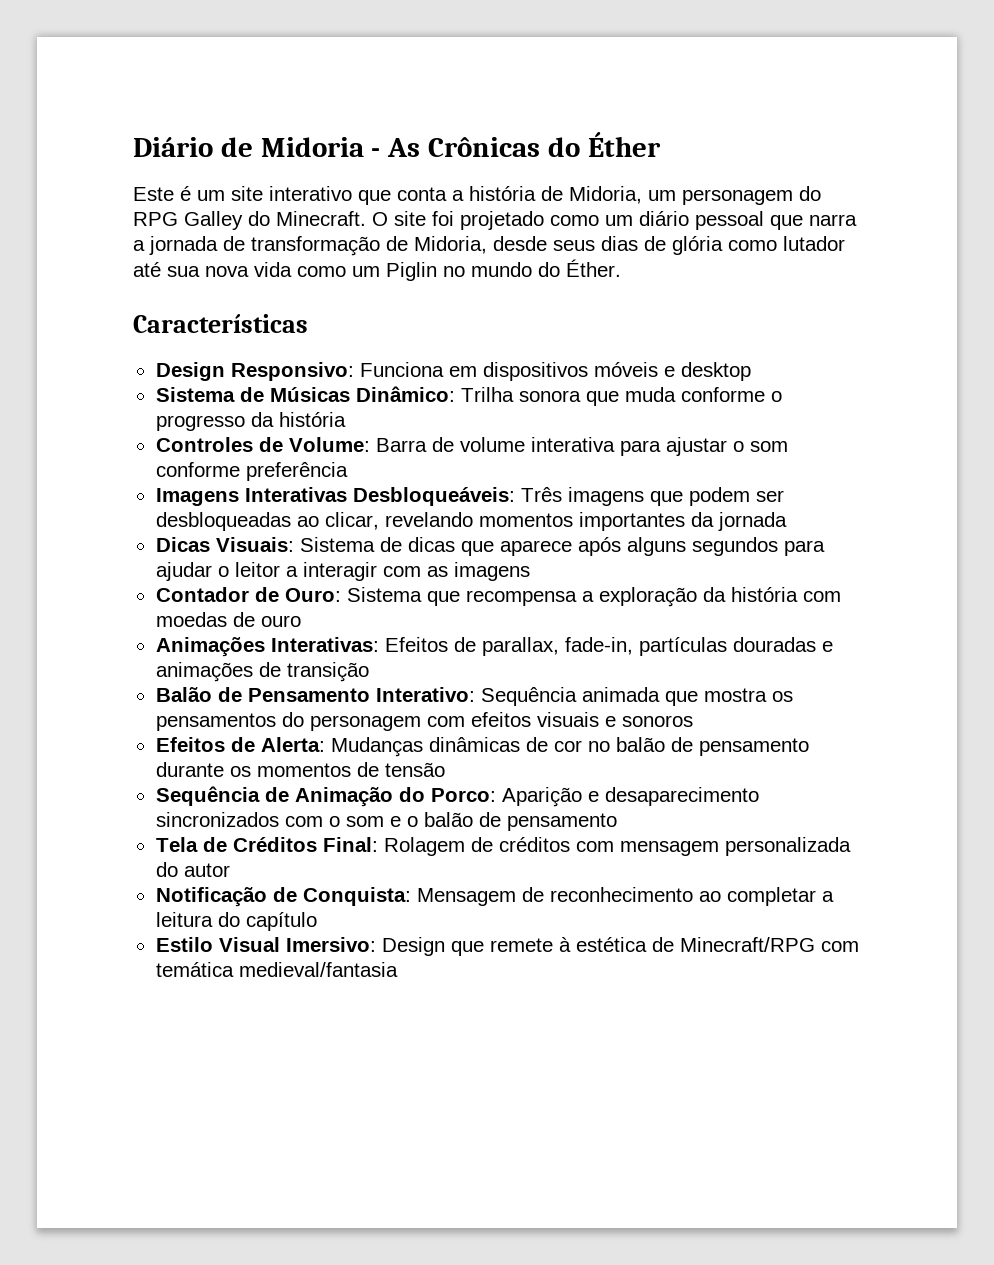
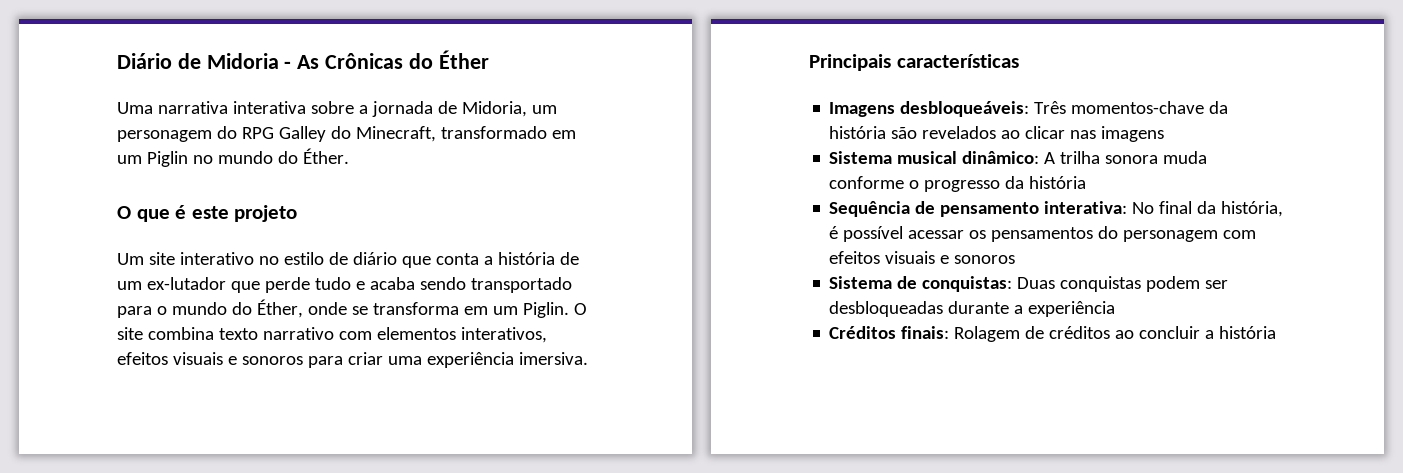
- Este é um site interativo que conta a história de Midoria, um personagem do RPG Galley do Minecraft. O site foi projetado como um diário pessoal que narra a jornada de transformação de Midoria, desde seus dias de glória como lutador até sua nova vida como um Piglin no mundo do Éther.
+ Uma narrativa interativa sobre a jornada de Midoria, um personagem do RPG Galley do Minecraft, transformado em um Piglin no mundo do Éther.
- Características
- Design Responsivo: Funciona em dispositivos móveis e desktop
- Sistema de Músicas Dinâmico: Trilha sonora que muda conforme o progresso da história
+ O que é este projeto
+ Um site interativo no estilo de diário que conta a história de um ex-lutador que perde tudo e acaba sendo transportado para o mundo do Éther, onde se transforma em um Piglin. O site combina texto narrativo com elementos interativos, efeitos visuais e sonoros para criar uma experiência imersiva.
+ Principais características
+ Imagens desbloqueáveis: Três momentos-chave da história são revelados ao clicar nas imagens
+ Sistema musical dinâmico: A trilha sonora muda conforme o progresso da história
- Controles de Volume: Barra de volume interativa para ajustar o som conforme preferência
- Imagens Interativas Desbloqueáveis: Três imagens que podem ser desbloqueadas ao clicar, revelando momentos importantes da jornada
- Dicas Visuais: Sistema de dicas que aparece após alguns segundos para ajudar o leitor a interagir com as imagens
- Contador de Ouro: Sistema que recompensa a exploração da história com moedas de ouro
- Animações Interativas: Efeitos de parallax, fade-in, partículas douradas e animações de transição
- Balão de Pensamento Interativo: Sequência animada que mostra os pensamentos do personagem com efeitos visuais e sonoros
+ Sequência de pensamento interativa: No final da história, é possível acessar os pensamentos do personagem com efeitos visuais e sonoros
- Efeitos de Alerta: Mudanças dinâmicas de cor no balão de pensamento durante os momentos de tensão
- Sequência de Animação do Porco: Aparição e desaparecimento sincronizados com o som e o balão de pensamento
- Tela de Créditos Final: Rolagem de créditos com mensagem personalizada do autor
- Notificação de Conquista: Mensagem de reconhecimento ao completar a leitura do capítulo
- Estilo Visual Imersivo: Design que remete à estética de Minecraft/RPG com temática medieval/fantasia
+ Sistema de conquistas: Duas conquistas podem ser desbloqueadas durante a experiência
+ Créditos finais: Rolagem de créditos ao concluir a história

